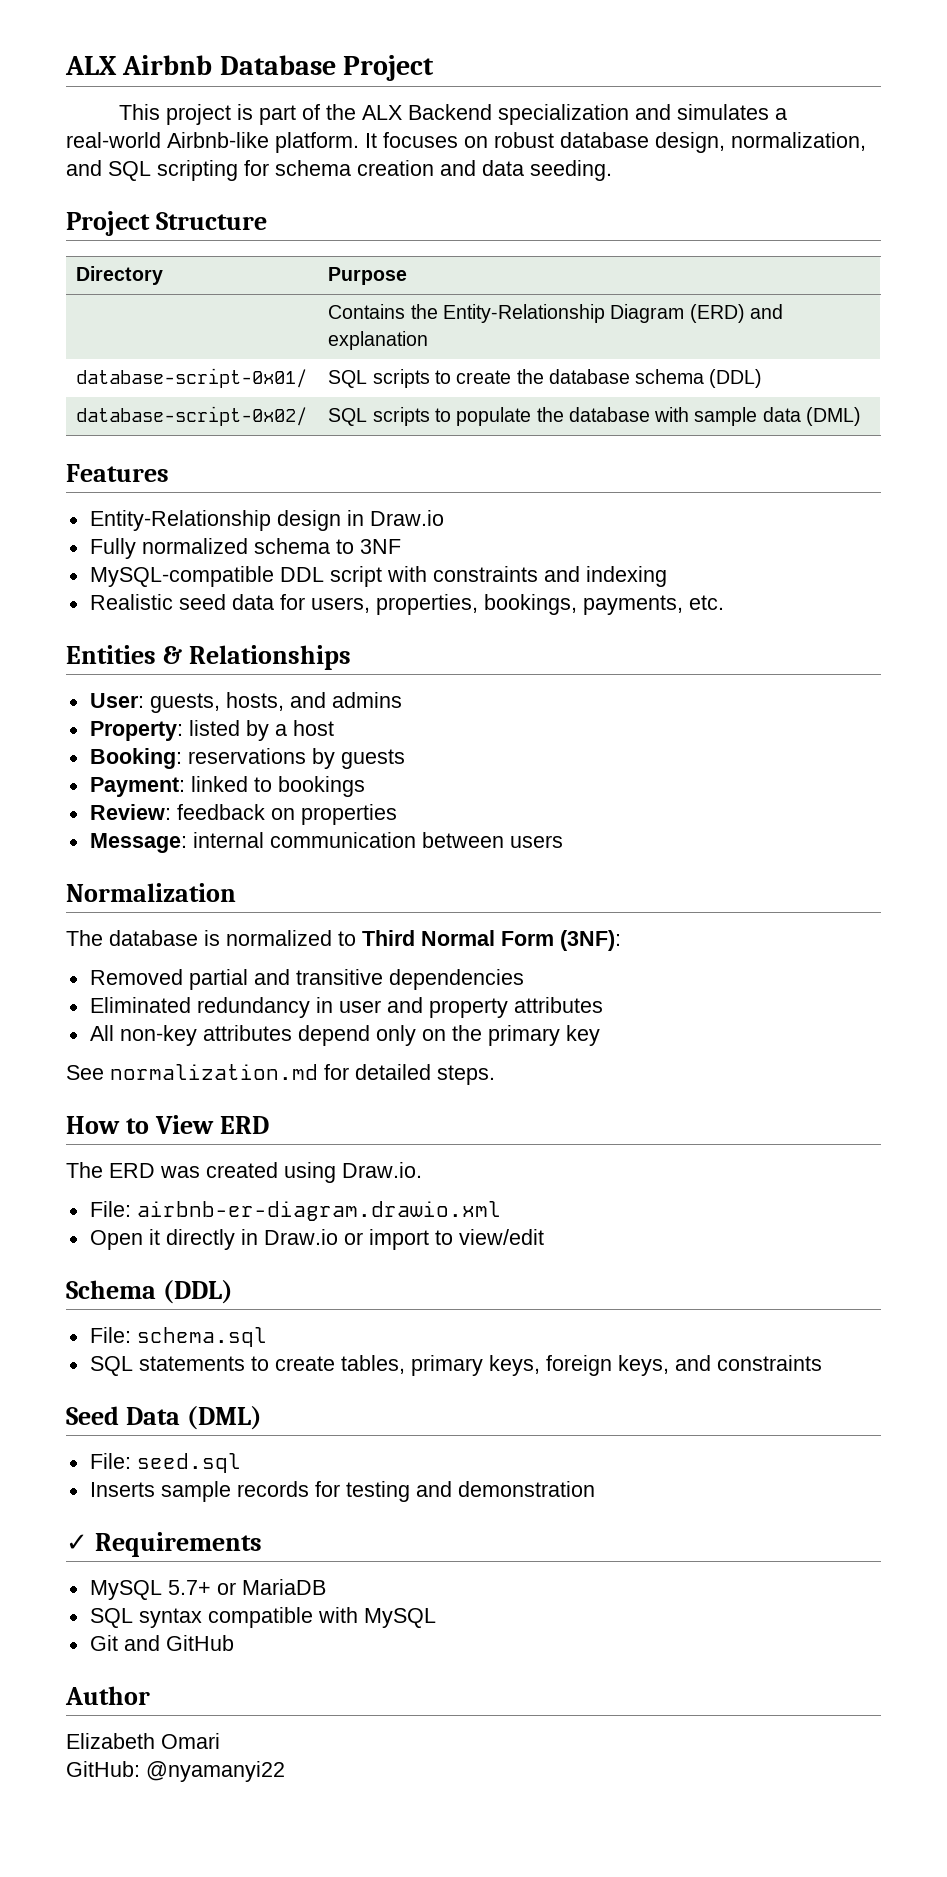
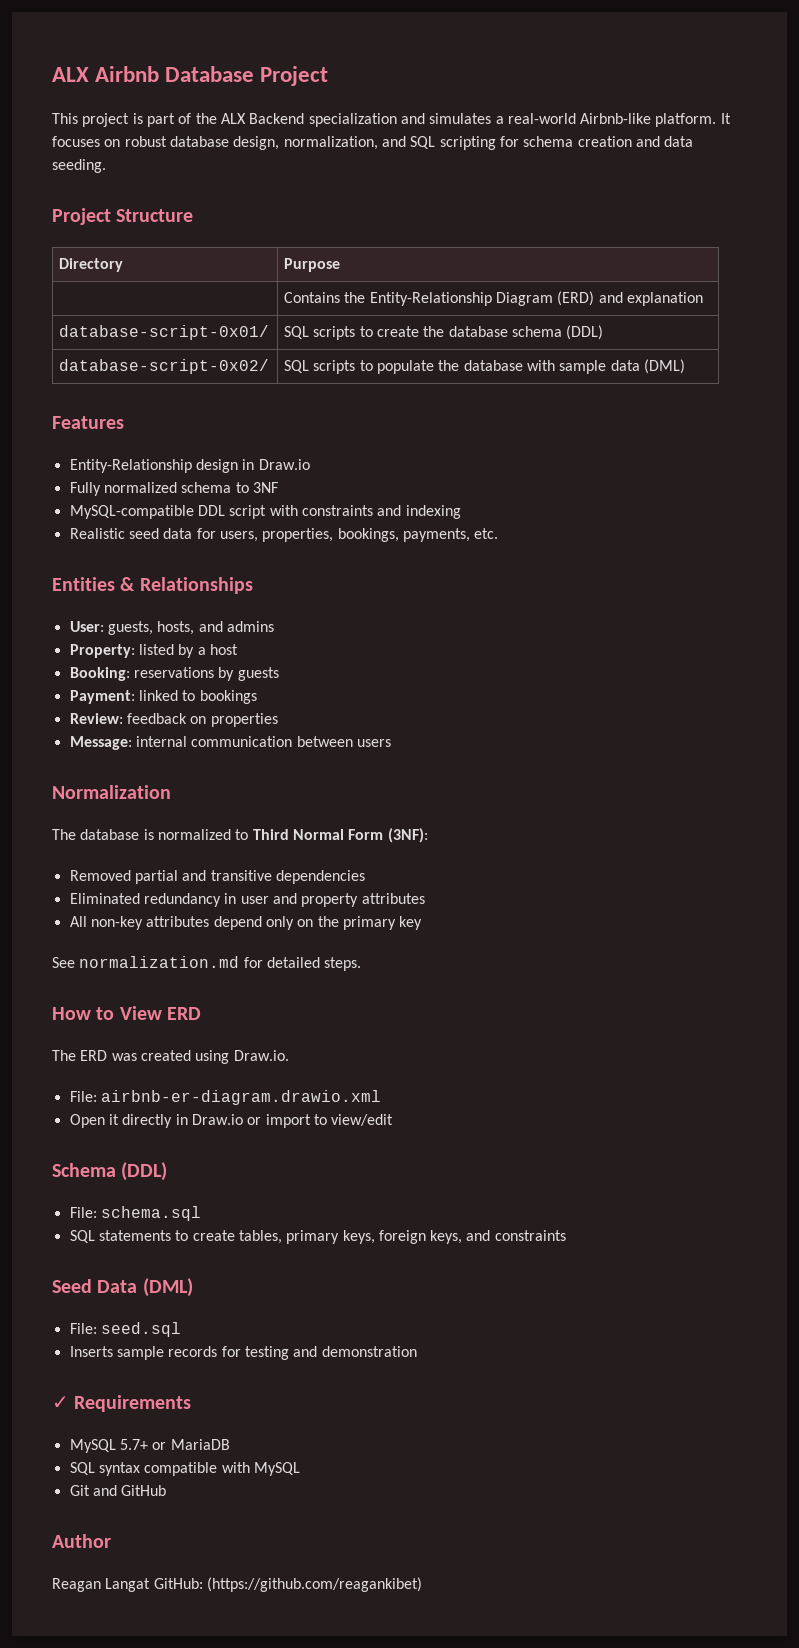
- Elizabeth Omari
- GitHub: @nyamanyi22
+ Reagan Langat GitHub: (https://github.com/reagankibet)

